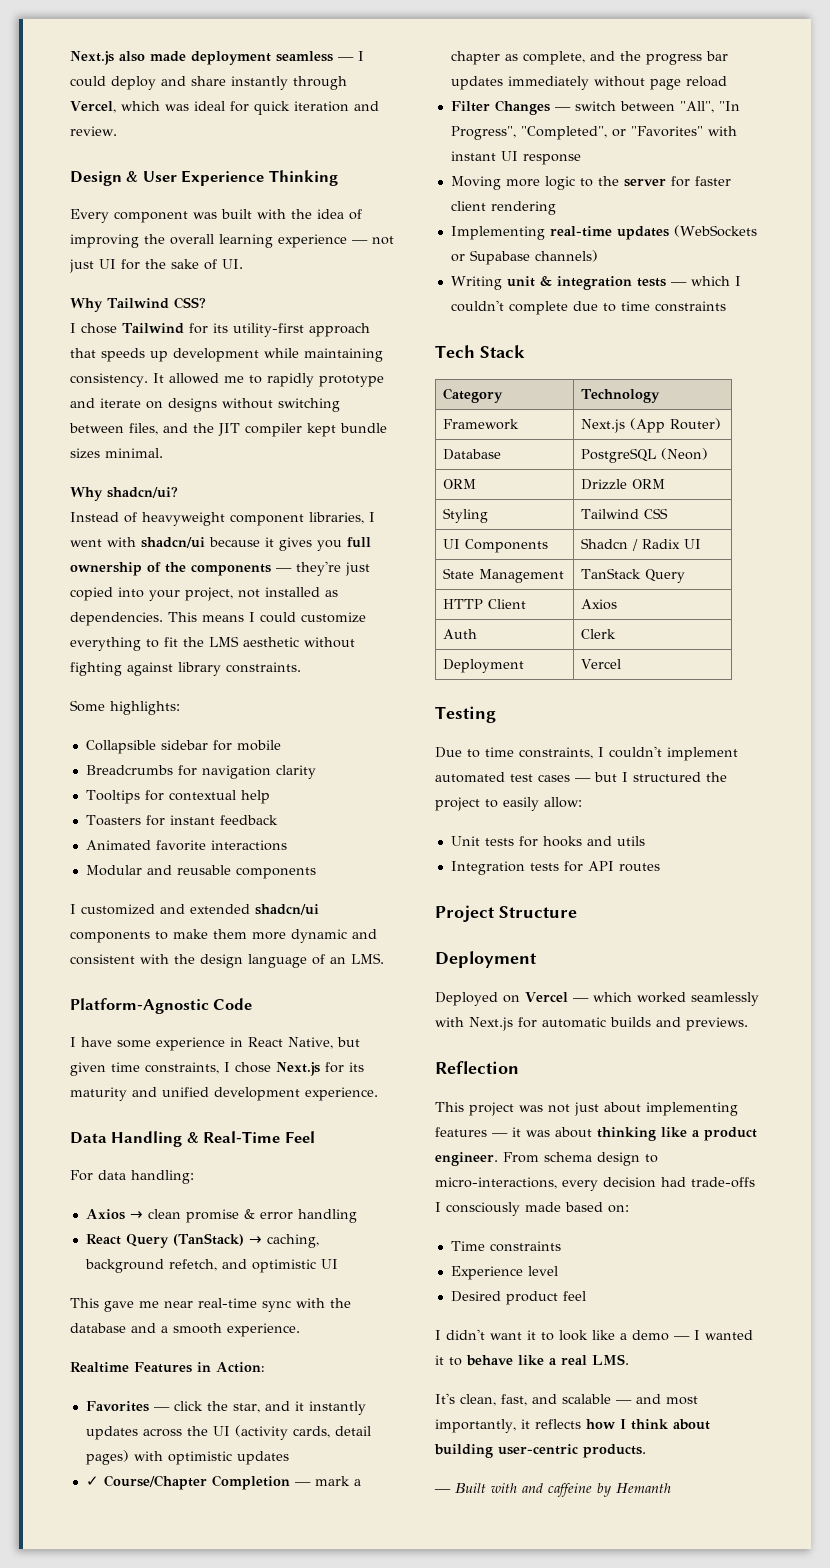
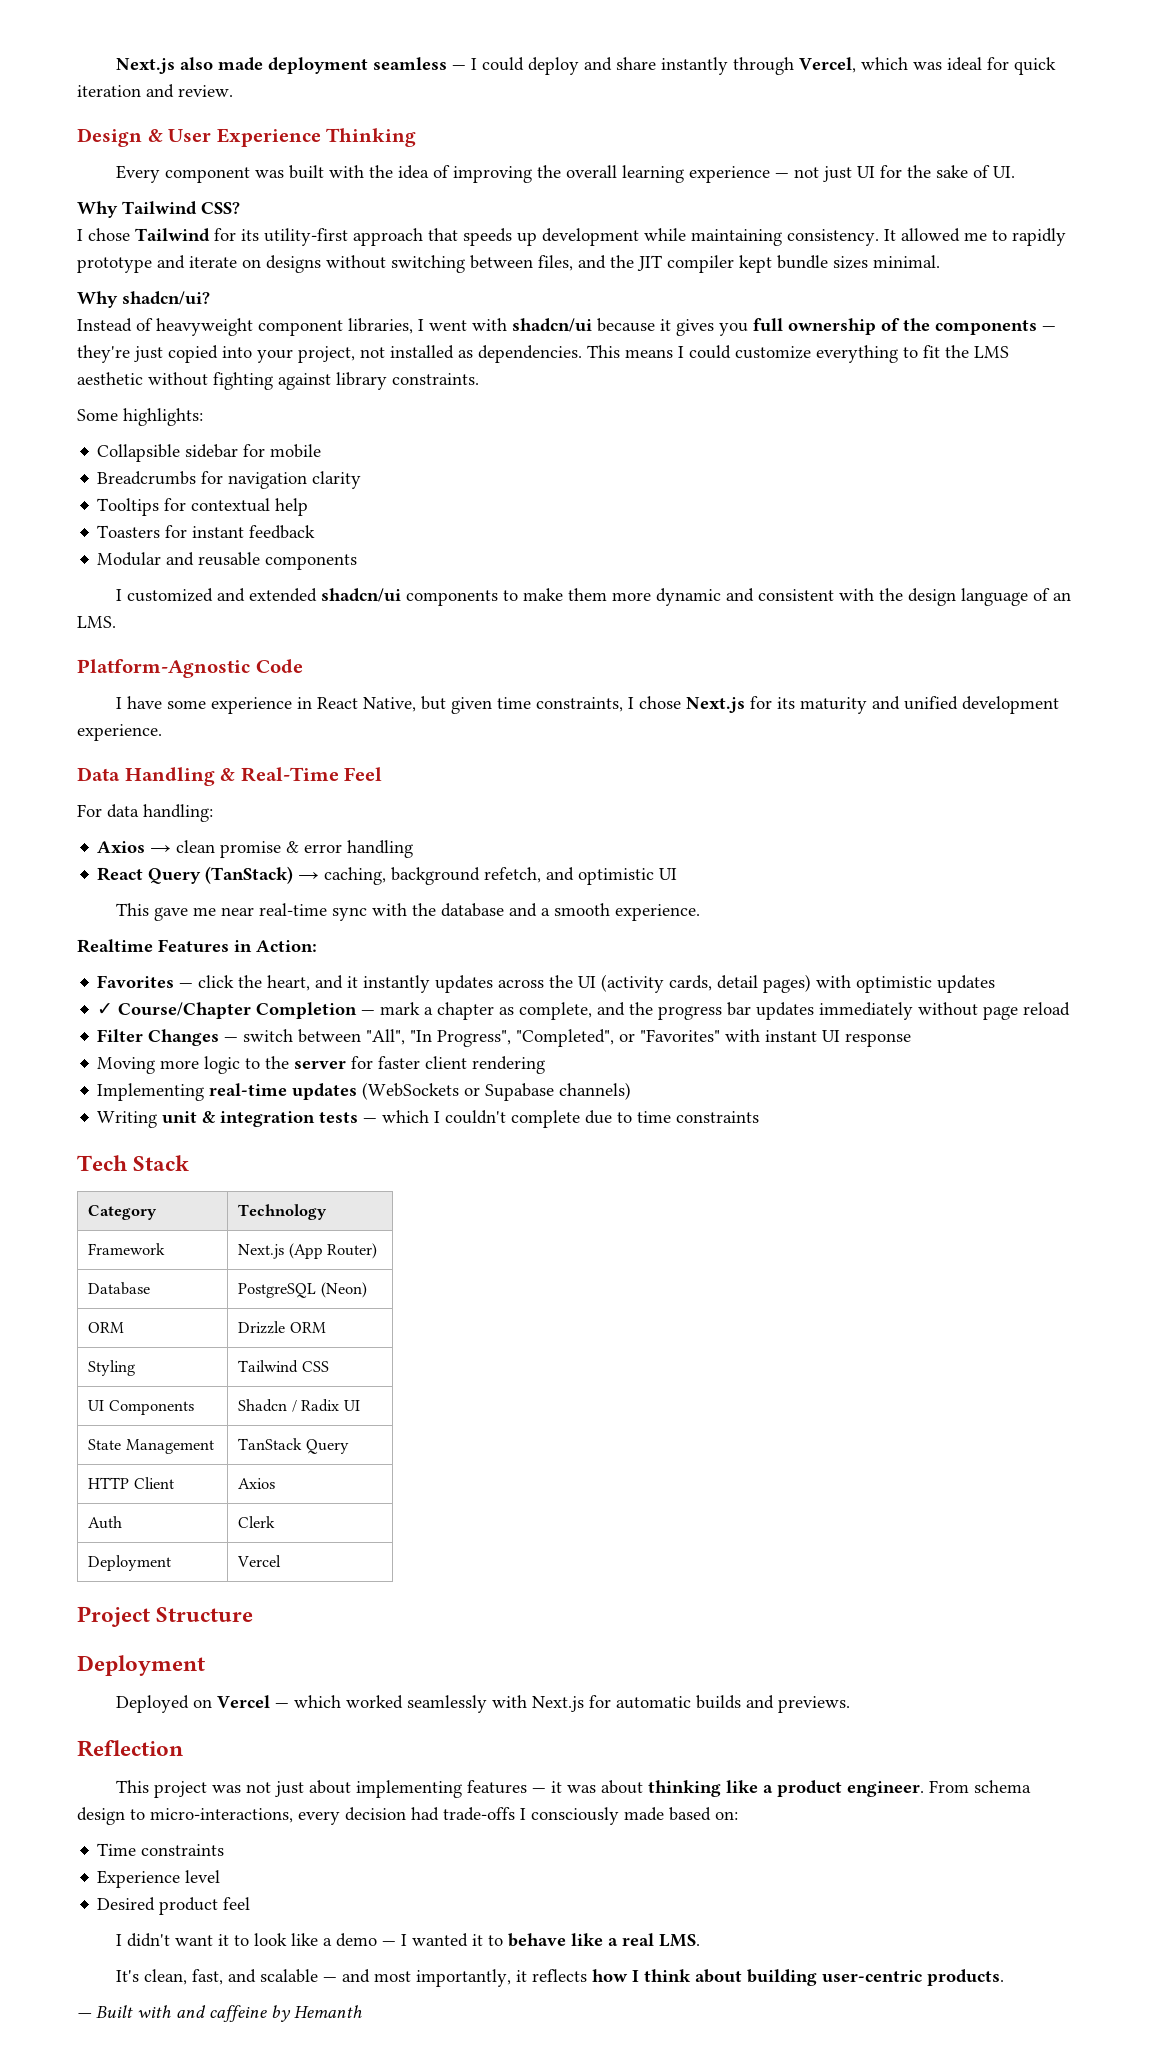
- Animated favorite interactions
- Favorites — click the star, and it instantly updates across the UI (activity cards, detail pages) with optimistic updates
+ Favorites — click the heart, and it instantly updates across the UI (activity cards, detail pages) with optimistic updates
- Testing
- Due to time constraints, I couldn't implement automated test cases — but I structured the project to easily allow:
- Unit tests for hooks and utils
- Integration tests for API routes

